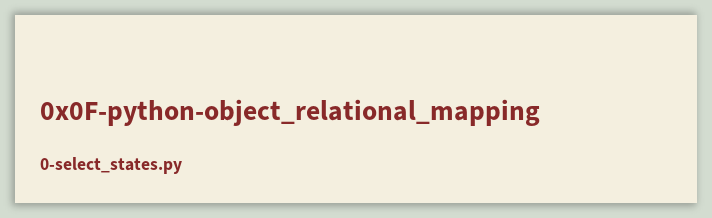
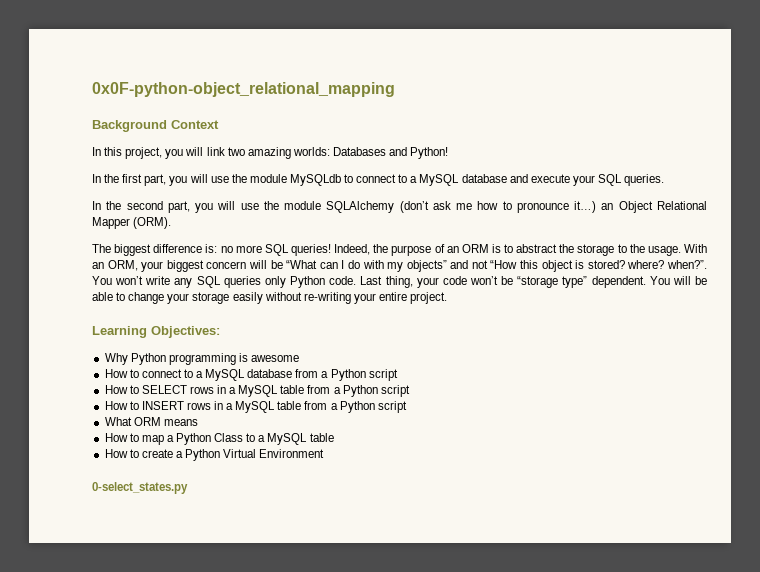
+ Background Context
+ In this project, you will link two amazing worlds: Databases and Python!
+ In the first part, you will use the module MySQLdb to connect to a MySQL database and execute your SQL queries.
+ In the second part, you will use the module SQLAlchemy (don’t ask me how to pronounce it…) an Object Relational Mapper (ORM).
+ The biggest difference is: no more SQL queries! Indeed, the purpose of an ORM is to abstract the storage to the usage. With an ORM, your biggest concern will be “What can I do with my objects” and not “How this object is stored? where? when?”. You won’t write any SQL queries only Python code. Last thing, your code won’t be “storage type” dependent. You will be able to change your storage easily without re-writing your entire project.
+ Learning Objectives:
+ Why Python programming is awesome
+ How to connect to a MySQL database from a Python script
+ How to SELECT rows in a MySQL table from a Python script
+ How to INSERT rows in a MySQL table from a Python script
+ What ORM means
+ How to map a Python Class to a MySQL table
+ How to create a Python Virtual Environment

